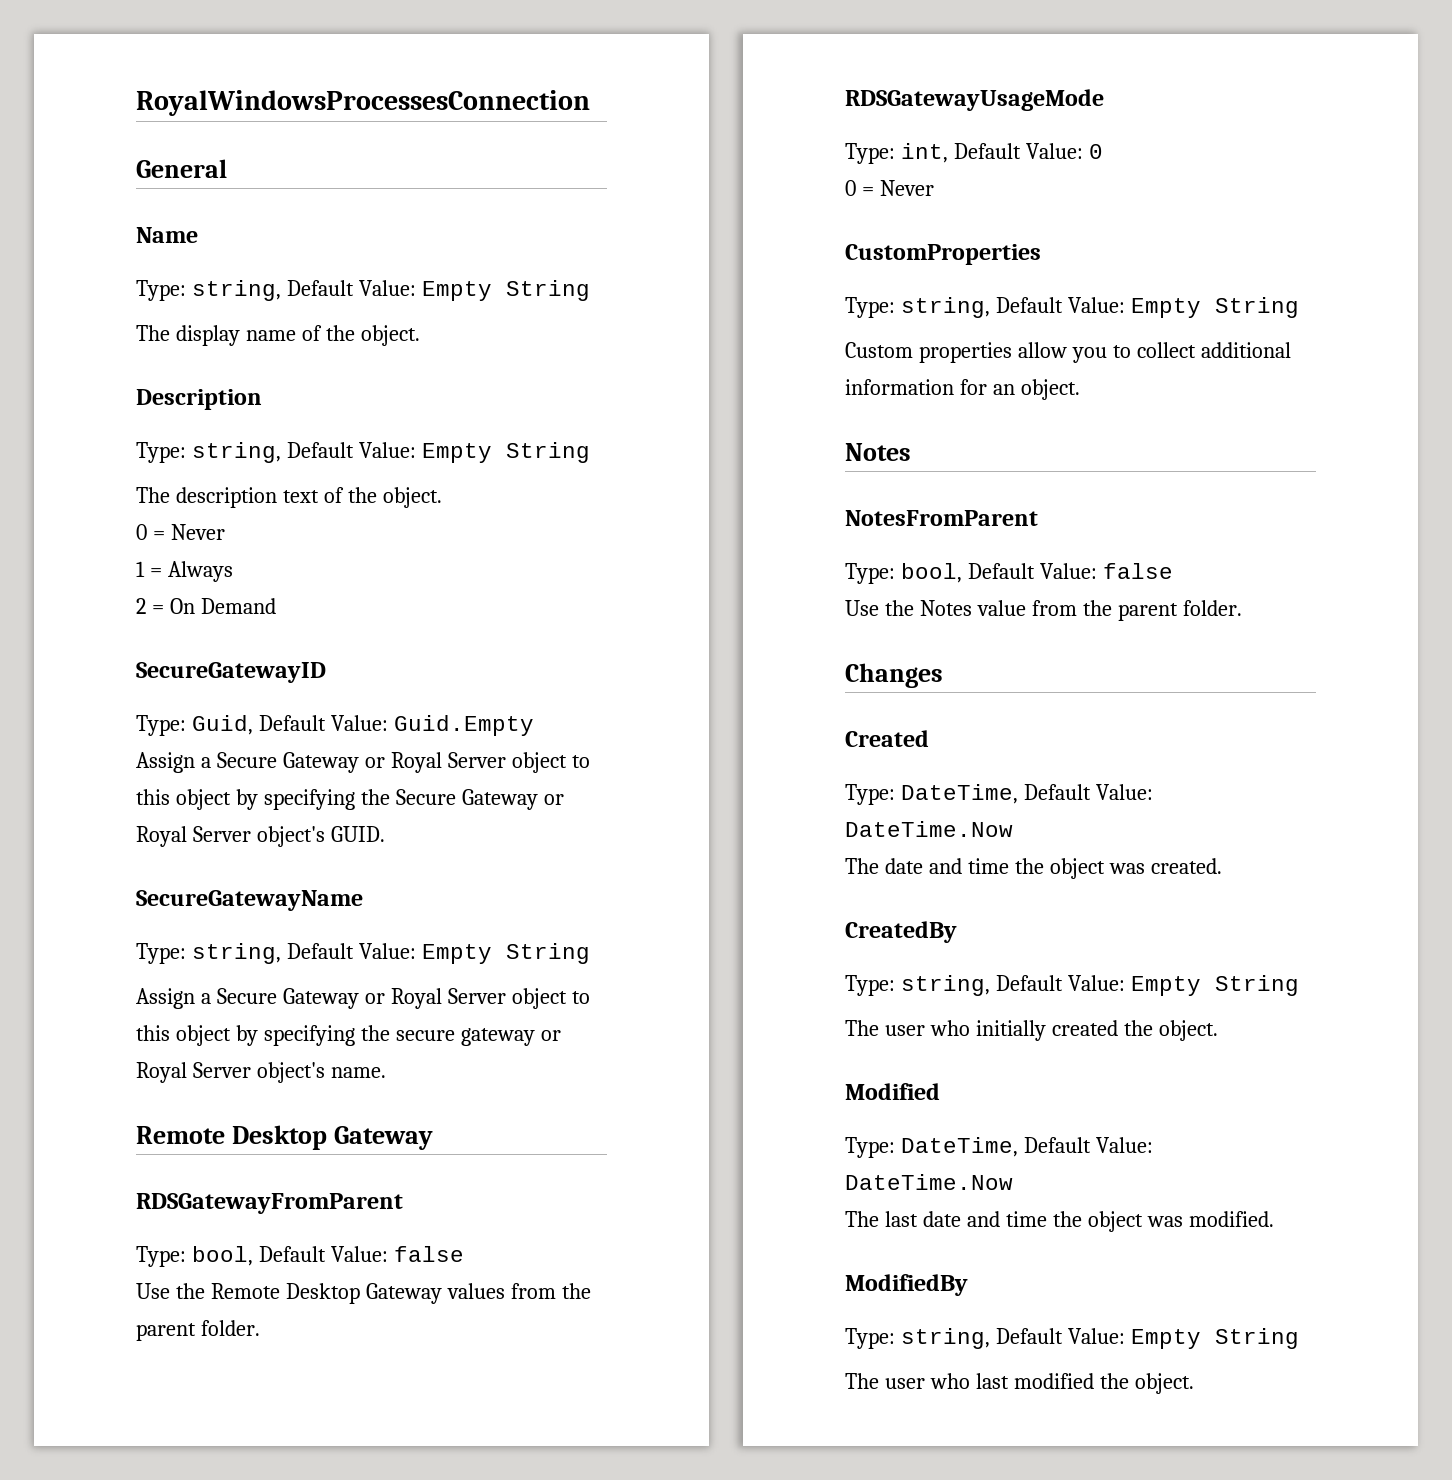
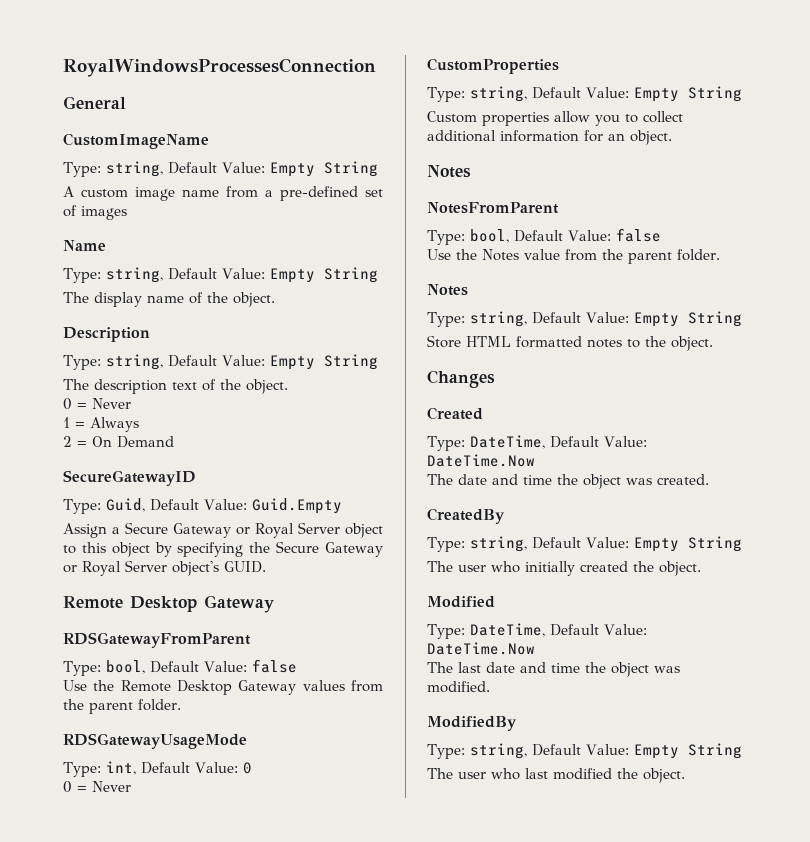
+ CustomImageName
+ Type: string, Default Value: Empty String
+ A custom image name from a pre-defined set of images
- SecureGatewayName
- Type: string, Default Value: Empty String
- Assign a Secure Gateway or Royal Server object to this object by specifying the secure gateway or Royal Server object's name.
  Use the Notes value from the parent folder.
+ Notes
+ Type: string, Default Value: Empty String
+ Store HTML formatted notes to the object.

